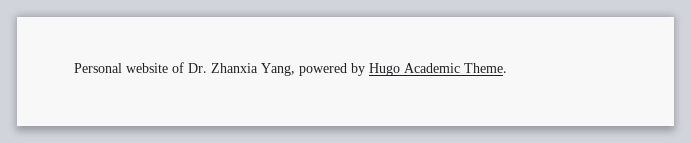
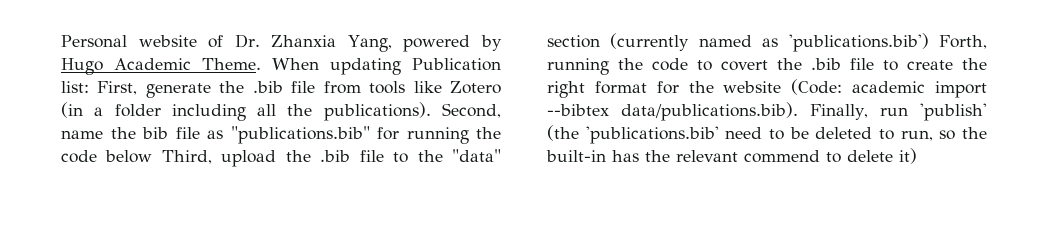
+ When updating Publication list: First, generate the .bib file from tools like Zotero (in a folder including all the publications). Second, name the bib file as "publications.bib" for running the code below Third, upload the .bib file to the "data" section (currently named as 'publications.bib') Forth, running the code to covert the .bib file to create the right format for the website (Code: academic import --bibtex data/publications.bib). Finally, run 'publish' (the 'publications.bib' need to be deleted to run, so the built-in has the relevant commend to delete it)

